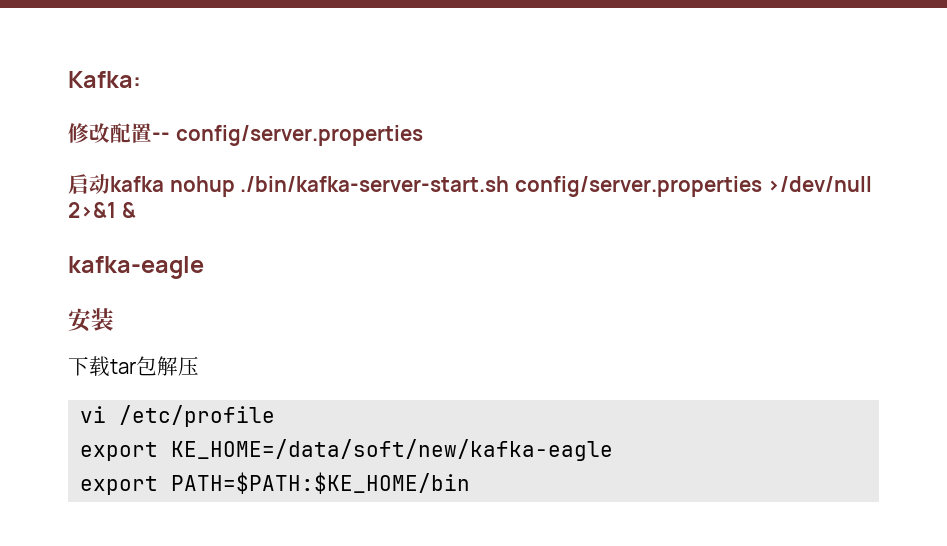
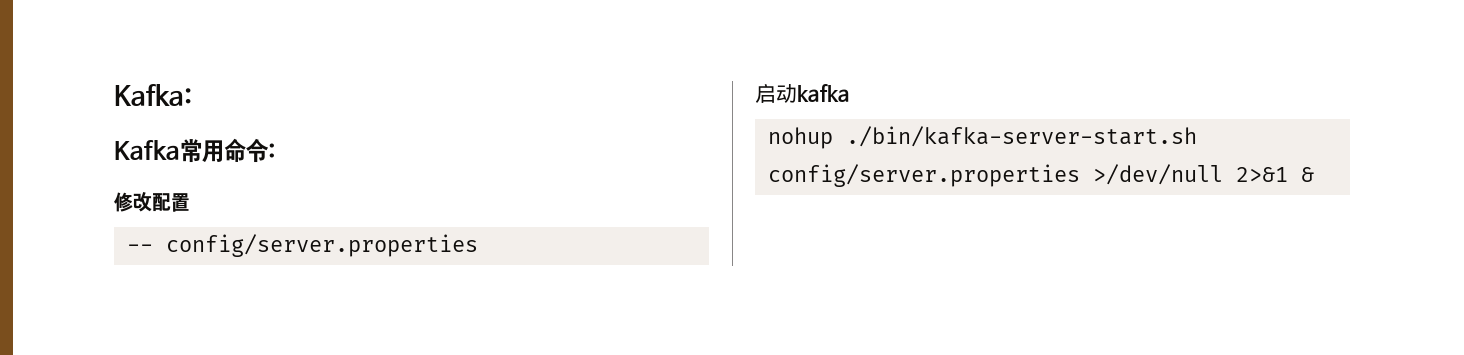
+ Kafka常用命令:
- 修改配置-- config/server.properties
+ 修改配置
+ -- config/server.properties
- 启动kafka nohup ./bin/kafka-server-start.sh config/server.properties >/dev/null 2>&1 &
+ 启动kafka
+ nohup ./bin/kafka-server-start.sh config/server.properties >/dev/null 2>&1 &
- kafka-eagle
- 安装
- 下载tar包解压
- vi /etc/profile
- export KE_HOME=/data/soft/new/kafka-eagle
- export PATH=$PATH:$KE_HOME/bin

